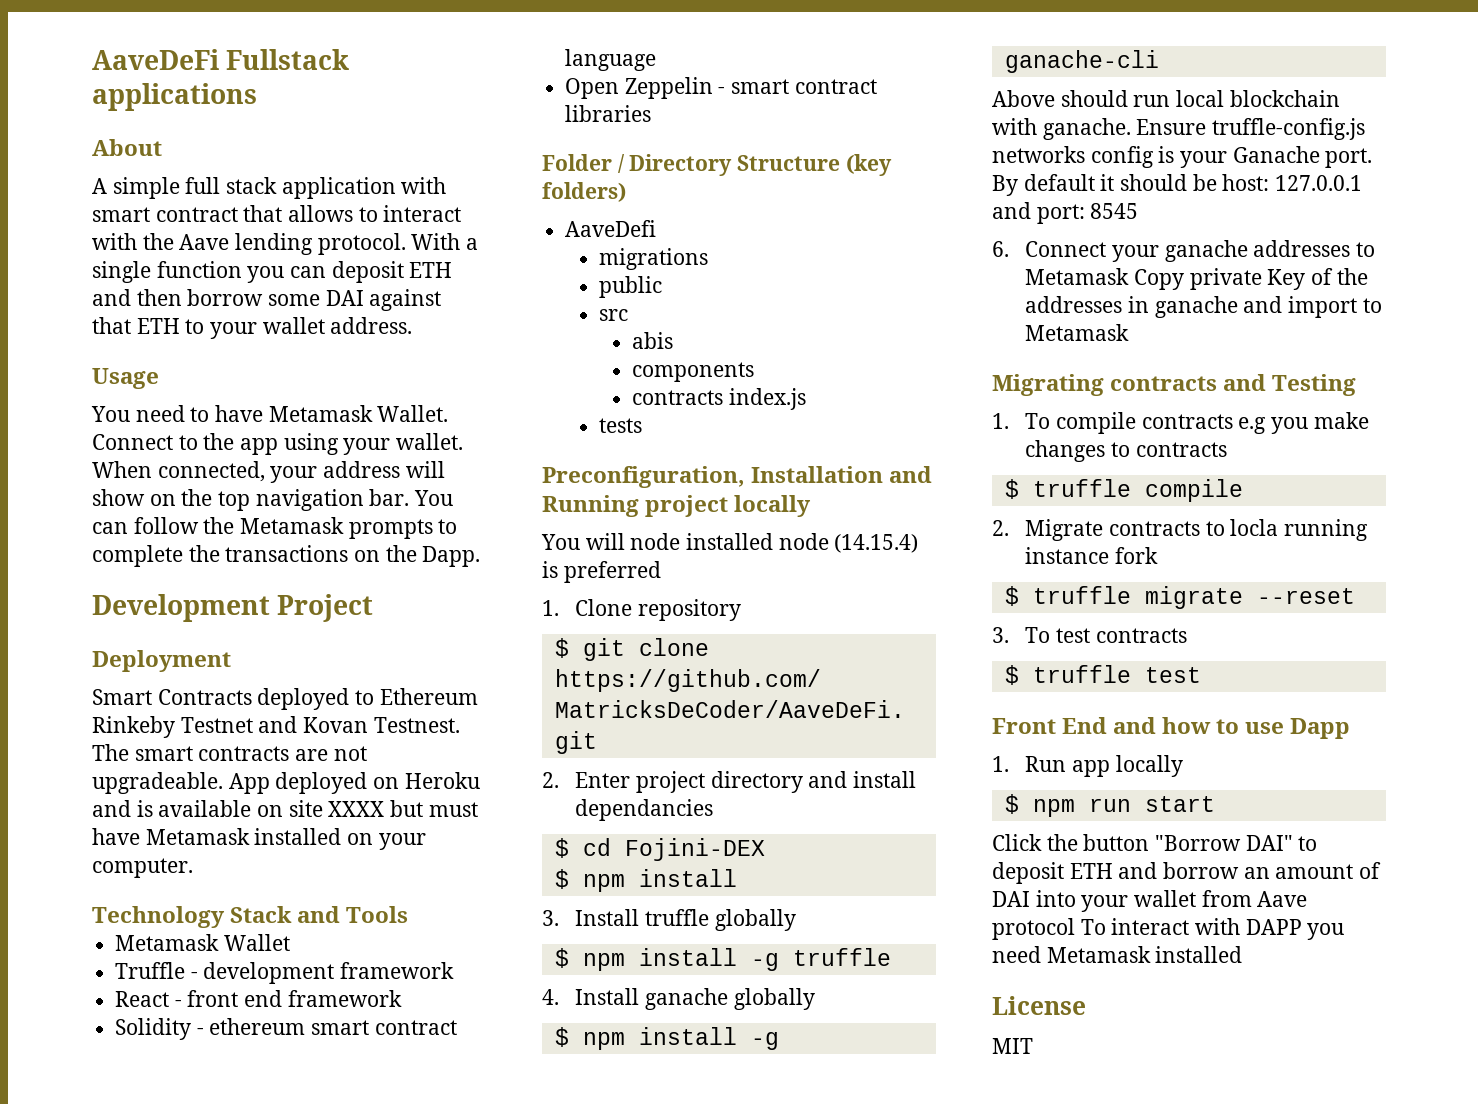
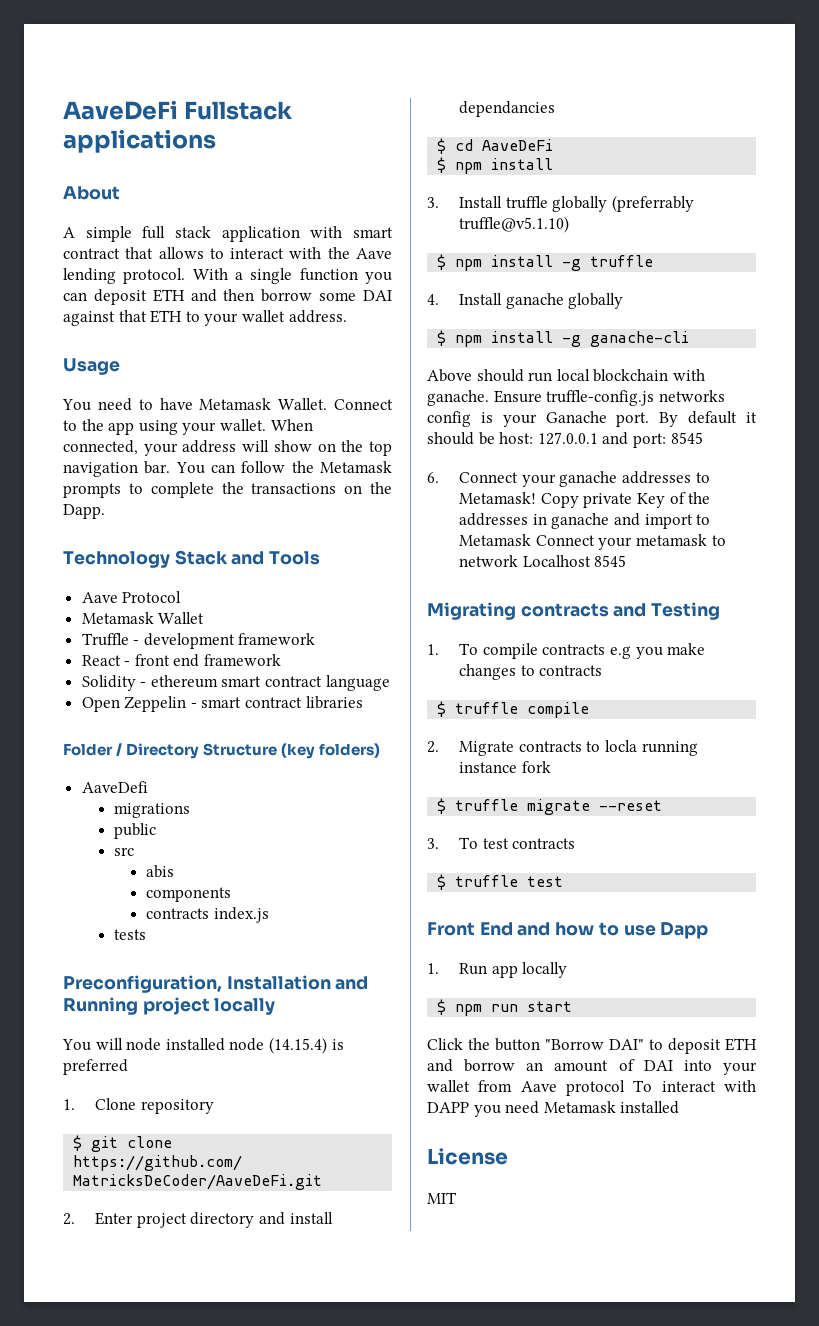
- Development Project
- Deployment
- Smart Contracts deployed to Ethereum Rinkeby Testnet and Kovan Testnest. The smart contracts are not upgradeable. App deployed on Heroku and is available on site XXXX but must have Metamask installed on your computer.
+ Aave Protocol
- $ cd Fojini-DEX
+ $ cd AaveDeFi
- 3. Install truffle globally
+ 3. Install truffle globally (preferrably truffle@v5.1.10)
- 6. Connect your ganache addresses to Metamask Copy private Key of the addresses in ganache and import to Metamask
+ 6. Connect your ganache addresses to Metamask! Copy private Key of the addresses in ganache and import to Metamask Connect your metamask to network Localhost 8545

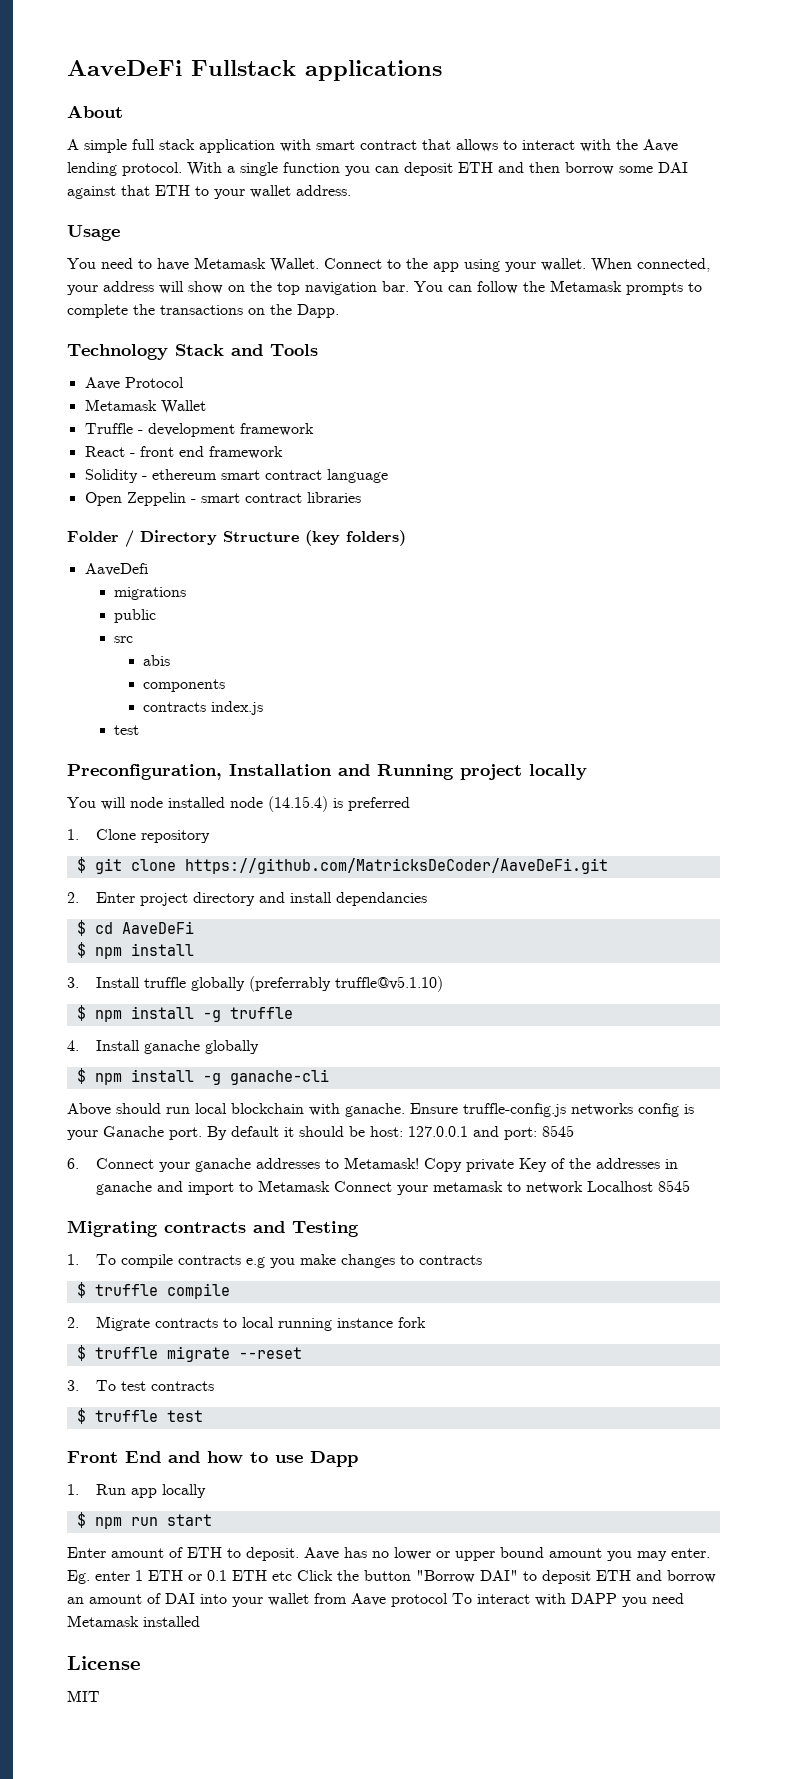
  contracts index.js
- tests
+ test
- 2. Migrate contracts to locla running instance fork
+ 2. Migrate contracts to local running instance fork
- Click the button "Borrow DAI" to deposit ETH and borrow an amount of DAI into your wallet from Aave protocol To interact with DAPP you need Metamask installed
+ Enter amount of ETH to deposit. Aave has no lower or upper bound amount you may enter. Eg. enter 1 ETH or 0.1 ETH etc Click the button "Borrow DAI" to deposit ETH and borrow an amount of DAI into your wallet from Aave protocol To interact with DAPP you need Metamask installed

